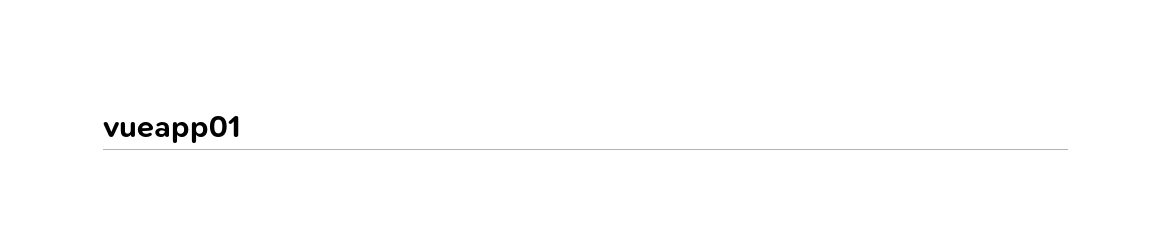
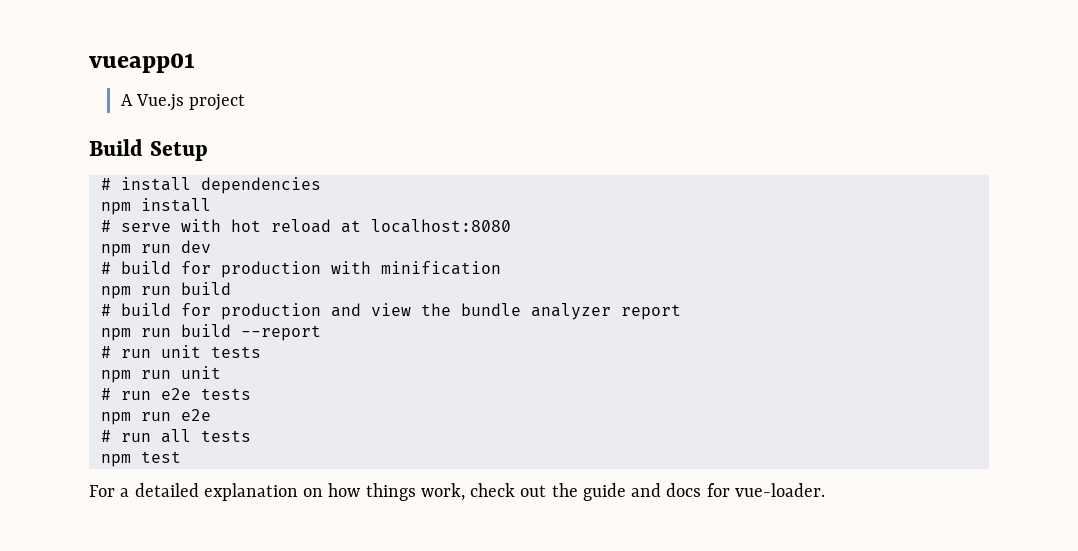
+ A Vue.js project
+ Build Setup
+ # install dependencies
+ npm install
+ # serve with hot reload at localhost:8080
+ npm run dev
+ # build for production with minification
+ npm run build
+ # build for production and view the bundle analyzer report
+ npm run build --report
+ # run unit tests
+ npm run unit
+ # run e2e tests
+ npm run e2e
+ # run all tests
+ npm test
+ For a detailed explanation on how things work, check out the guide and docs for vue-loader.

